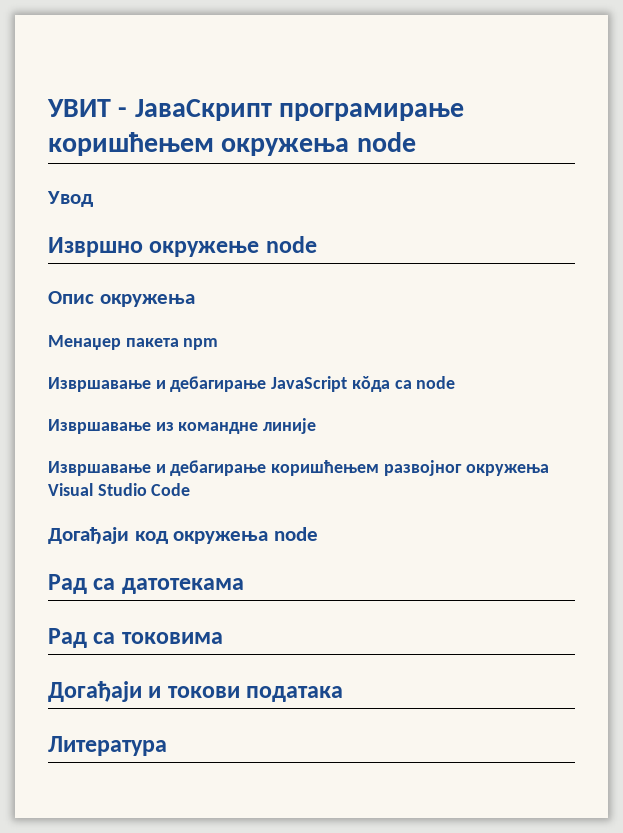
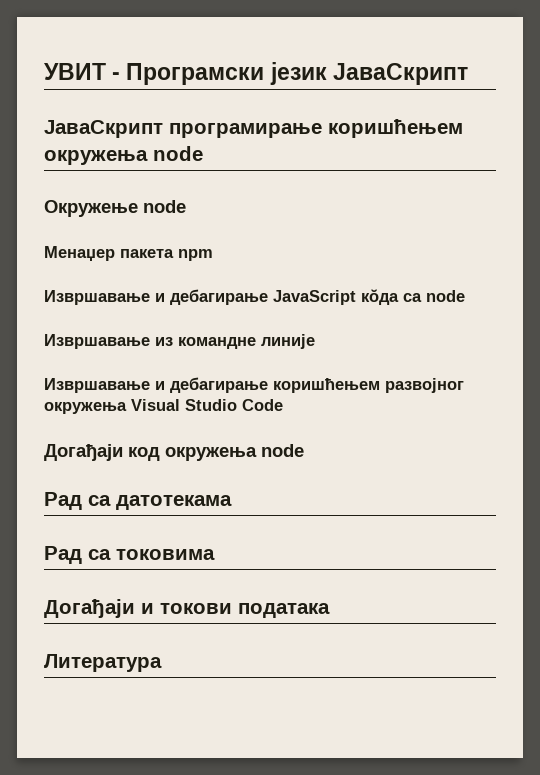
- УВИТ - ЈаваСкрипт програмирање коришћењем окружења node
+ УВИТ - Програмски језик ЈаваСкрипт
+ ЈаваСкрипт програмирање коришћењем окружења node
- Увод
- Извршно окружење node
- Опис окружења
+ Окружењe node

